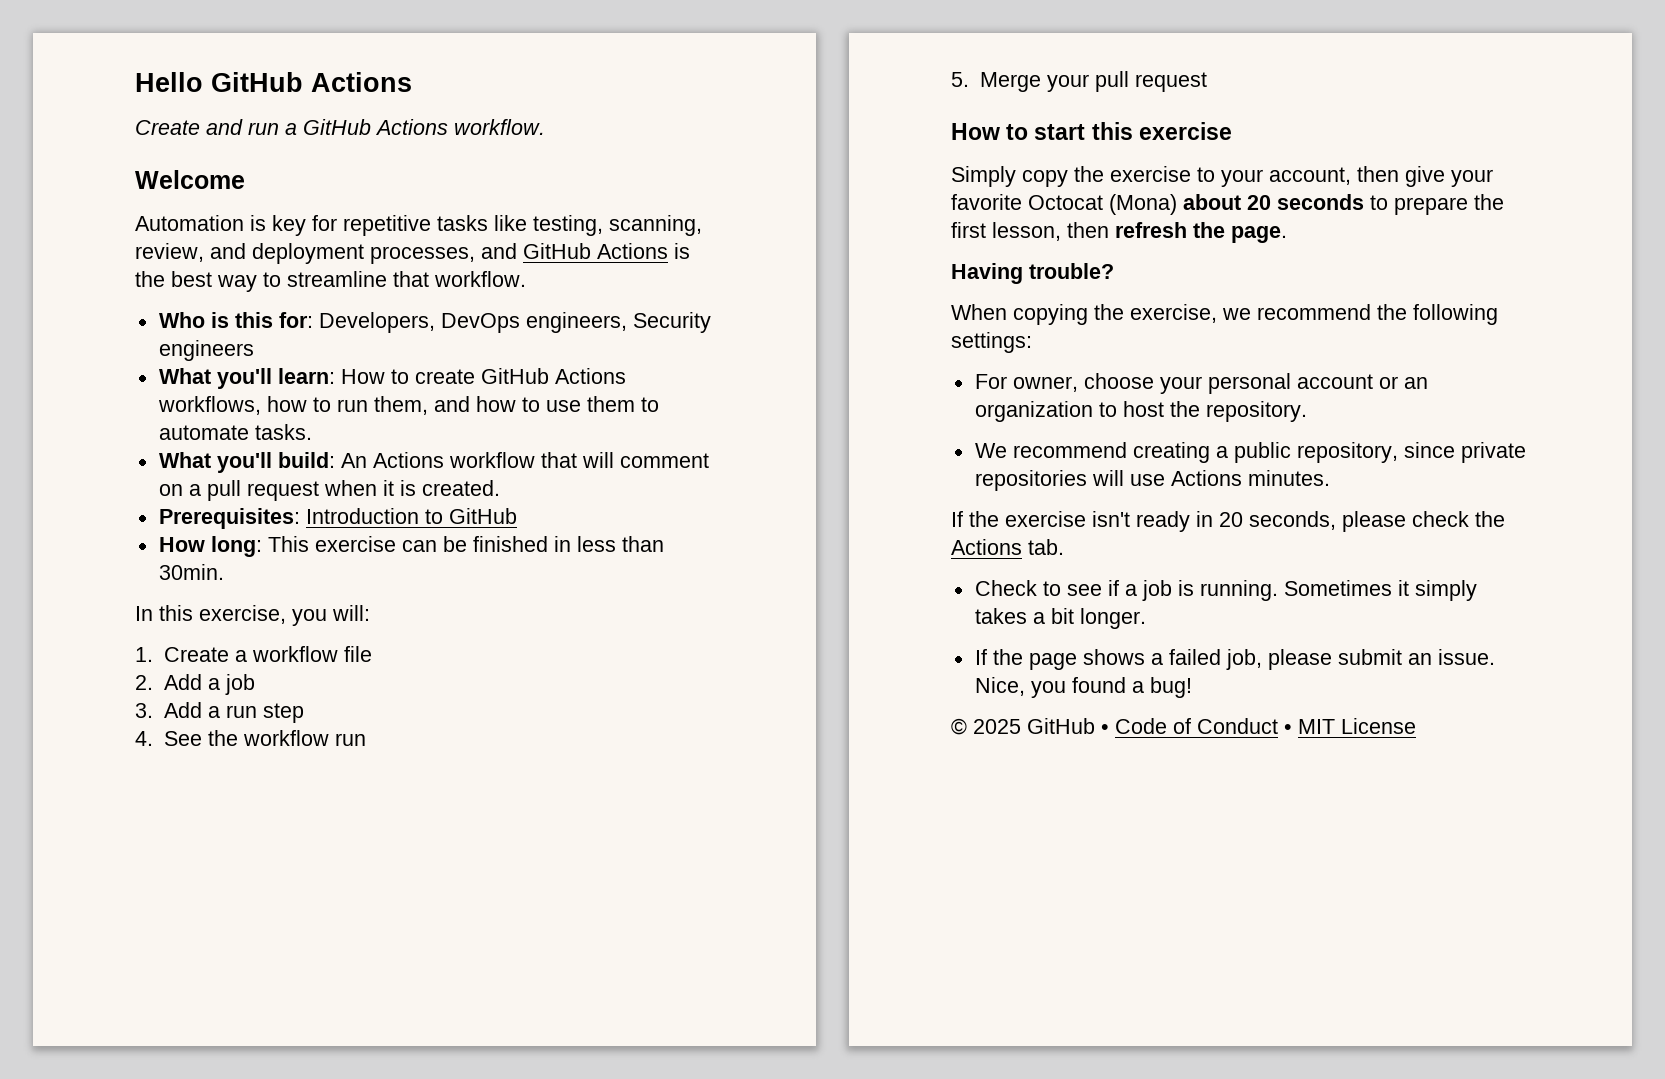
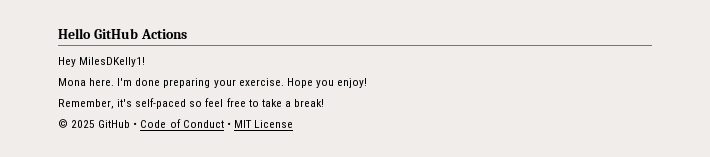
- Create and run a GitHub Actions workflow.
- Welcome
- Automation is key for repetitive tasks like testing, scanning, review, and deployment processes, and GitHub Actions is the best way to streamline that workflow.
- Who is this for: Developers, DevOps engineers, Security engineers
- What you'll learn: How to create GitHub Actions workflows, how to run them, and how to use them to automate tasks.
- What you'll build: An Actions workflow that will comment on a pull request when it is created.
- Prerequisites: Introduction to GitHub
- How long: This exercise can be finished in less than 30min.
- In this exercise, you will:
- 1. Create a workflow file
- 2. Add a job
- 3. Add a run step
- 4. See the workflow run
- 5. Merge your pull request
- How to start this exercise
- Simply copy the exercise to your account, then give your favorite Octocat (Mona) about 20 seconds to prepare the first lesson, then refresh the page.
- Having trouble?
- When copying the exercise, we recommend the following settings:
- For owner, choose your personal account or an organization to host the repository.
- We recommend creating a public repository, since private repositories will use Actions minutes.
- If the exercise isn't ready in 20 seconds, please check the Actions tab.
- Check to see if a job is running. Sometimes it simply takes a bit longer.
- If the page shows a failed job, please submit an issue. Nice, you found a bug!
+ Hey MilesDKelly1!
+ Mona here. I'm done preparing your exercise. Hope you enjoy!
+ Remember, it's self-paced so feel free to take a break!

